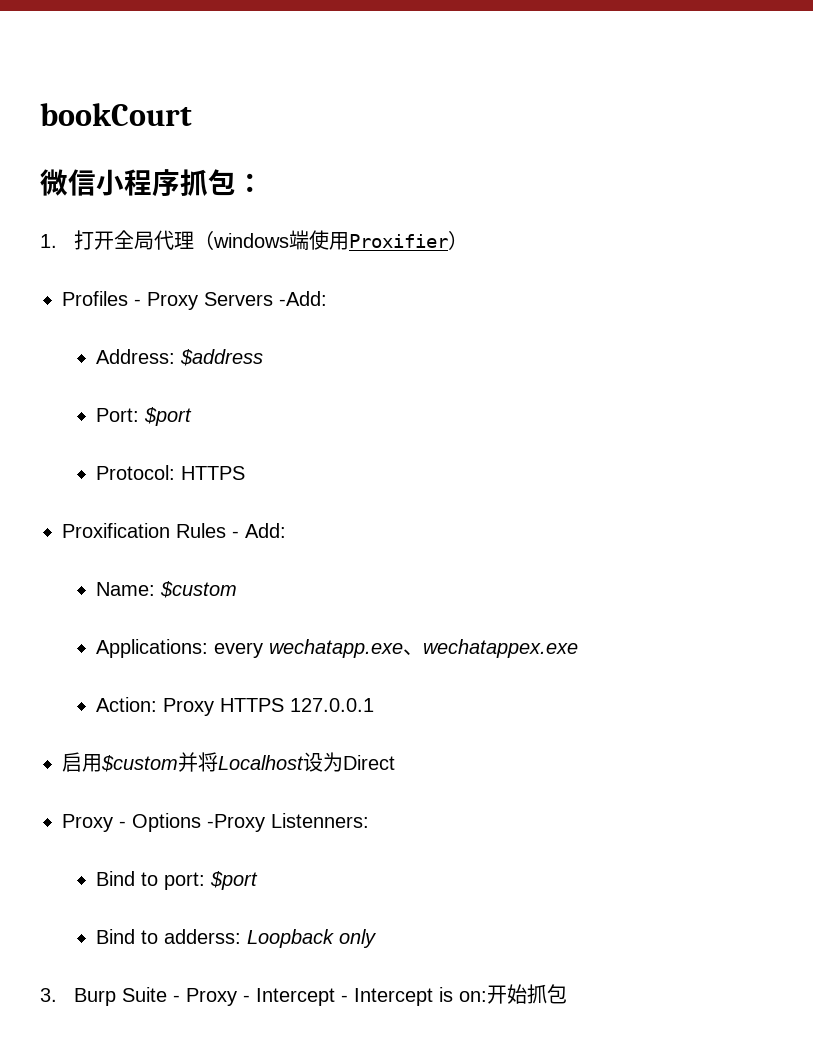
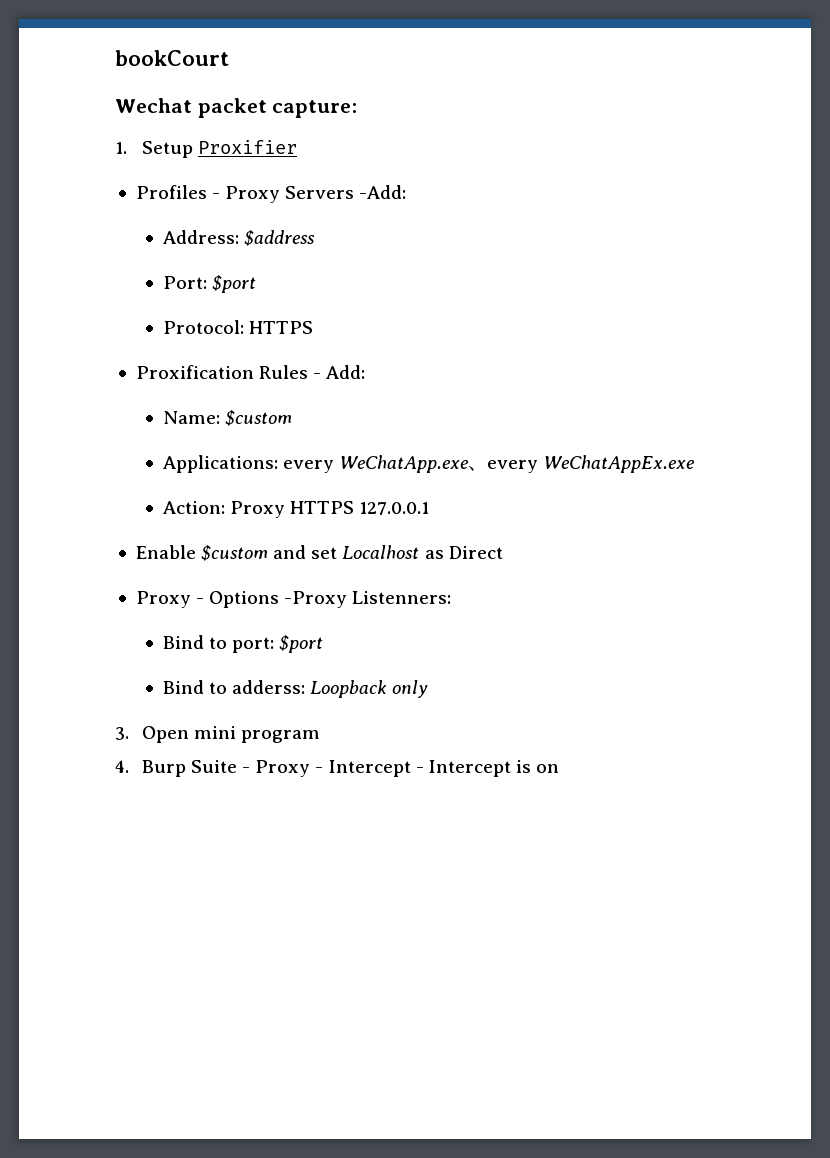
- 微信小程序抓包：
- 1.打开全局代理（windows端使用Proxifier）
+ Wechat packet capture:
+ 1. Setup Proxifier
- Applications: every wechatapp.exe、wechatappex.exe
+ Applications: every WeChatApp.exe、every WeChatAppEx.exe
- 启用$custom并将Localhost设为Direct
+ Enable $custom and set Localhost as Direct
- 3. Burp Suite - Proxy - Intercept - Intercept is on:开始抓包
+ 3. Open mini program
+ 4. Burp Suite - Proxy - Intercept - Intercept is on

